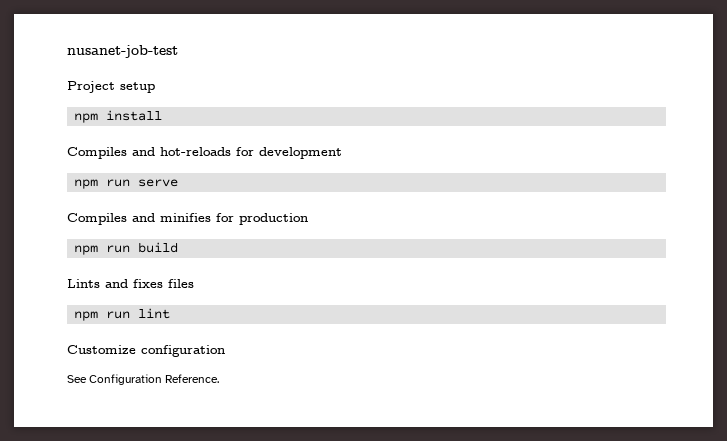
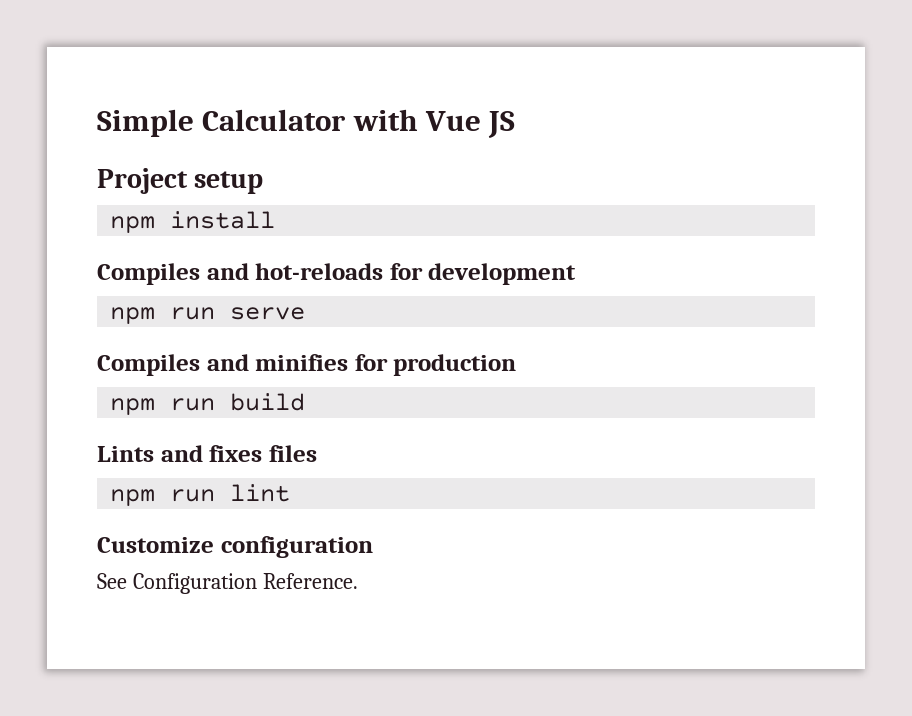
- nusanet-job-test
+ Simple Calculator with Vue JS

